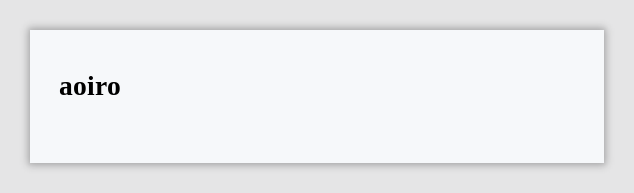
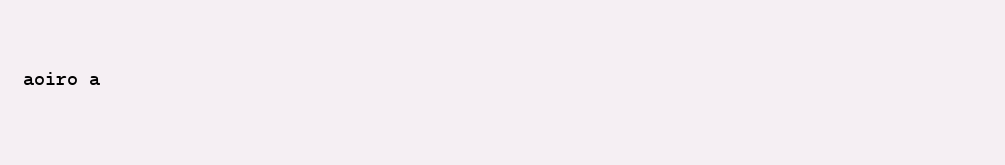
- aoiro
+ aoiro a

